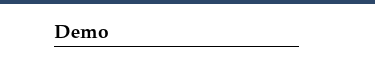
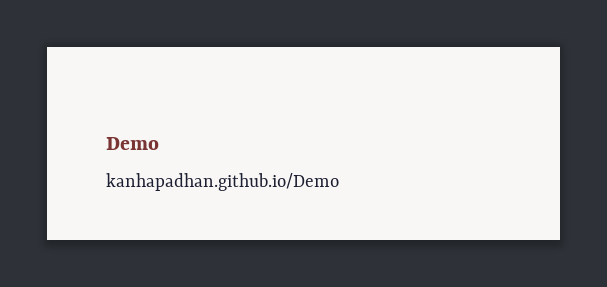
+ kanhapadhan.github.io/Demo

